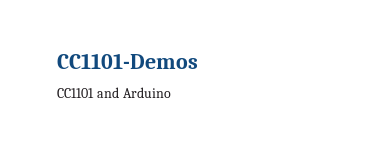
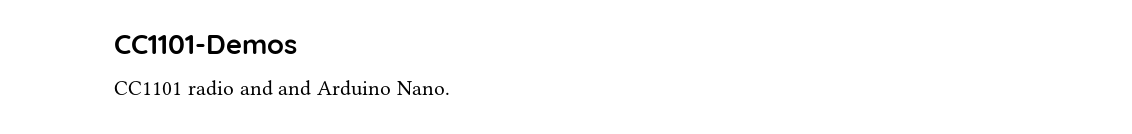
- CC1101 and Arduino
+ CC1101 radio and and Arduino Nano.

